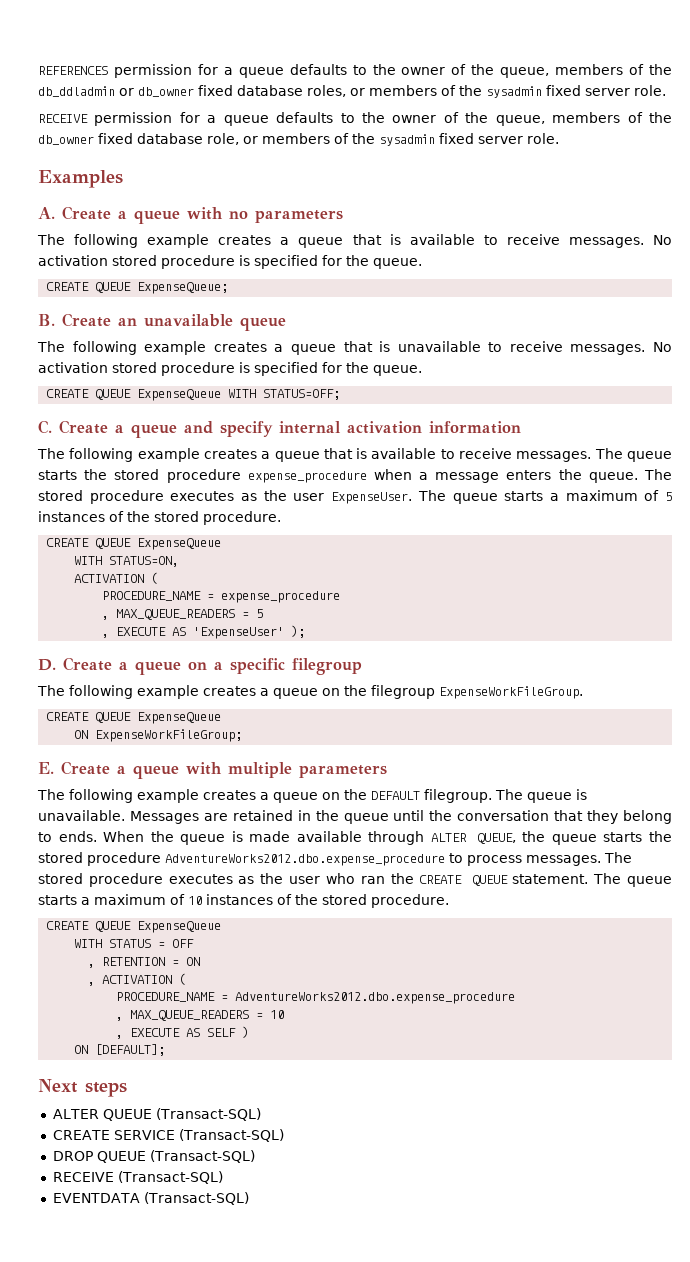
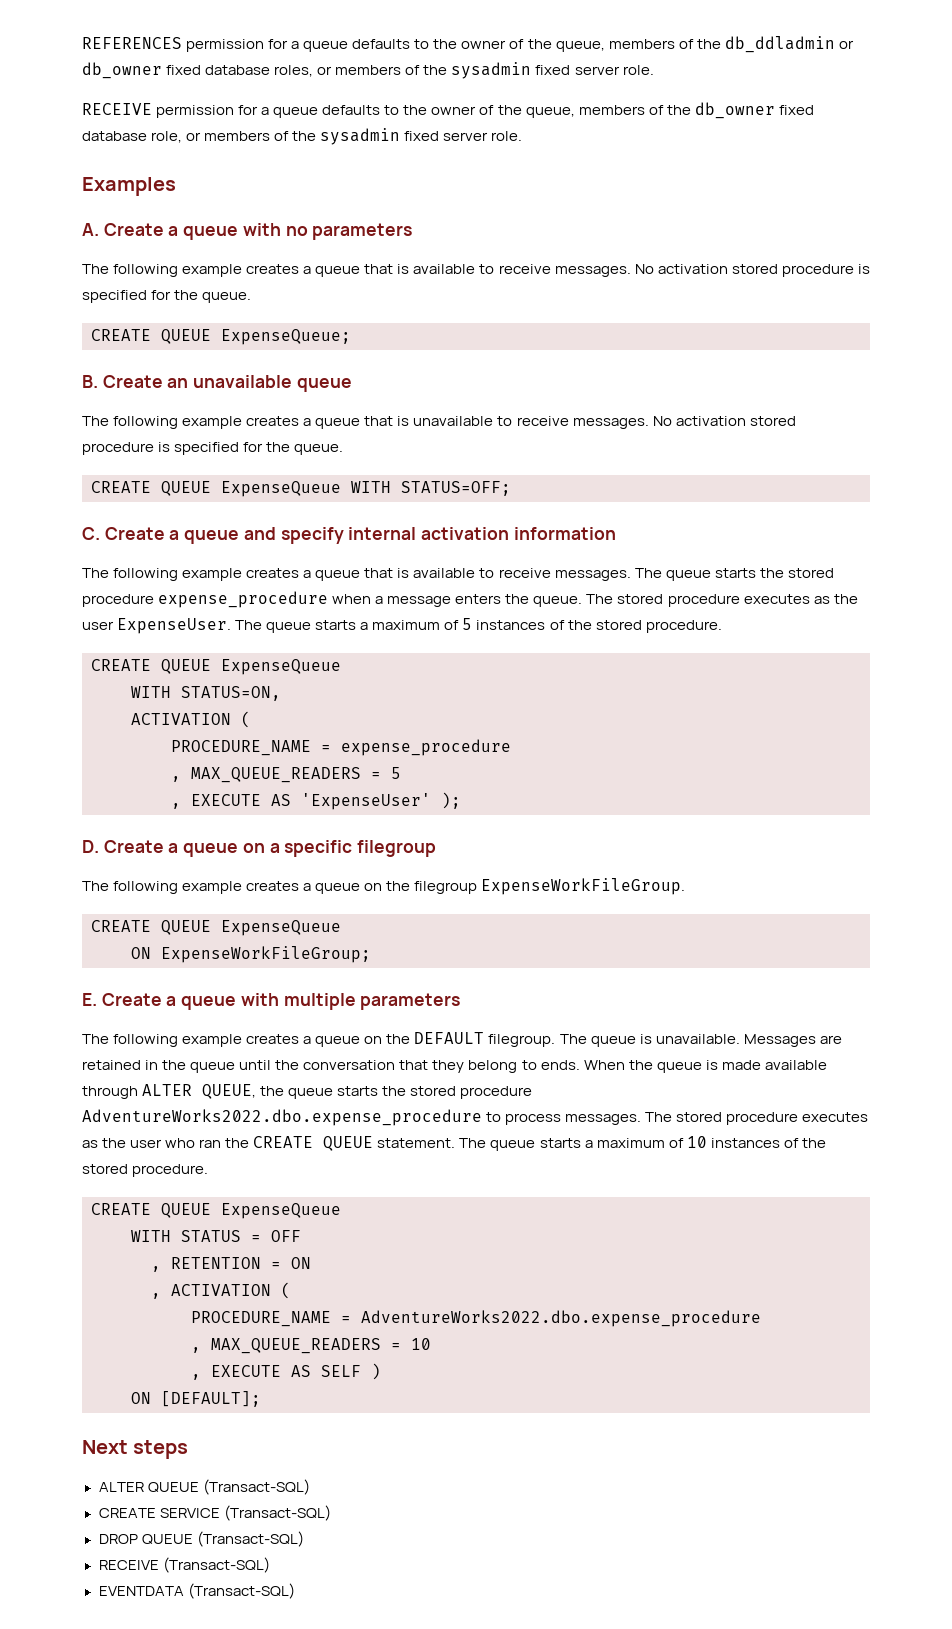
- When the queue is made available through ALTER QUEUE, the queue starts the stored procedure AdventureWorks2012.dbo.expense_procedure to process messages.
+ When the queue is made available through ALTER QUEUE, the queue starts the stored procedure AdventureWorks2022.dbo.expense_procedure to process messages.
- PROCEDURE_NAME = AdventureWorks2012.dbo.expense_procedure
+ PROCEDURE_NAME = AdventureWorks2022.dbo.expense_procedure

